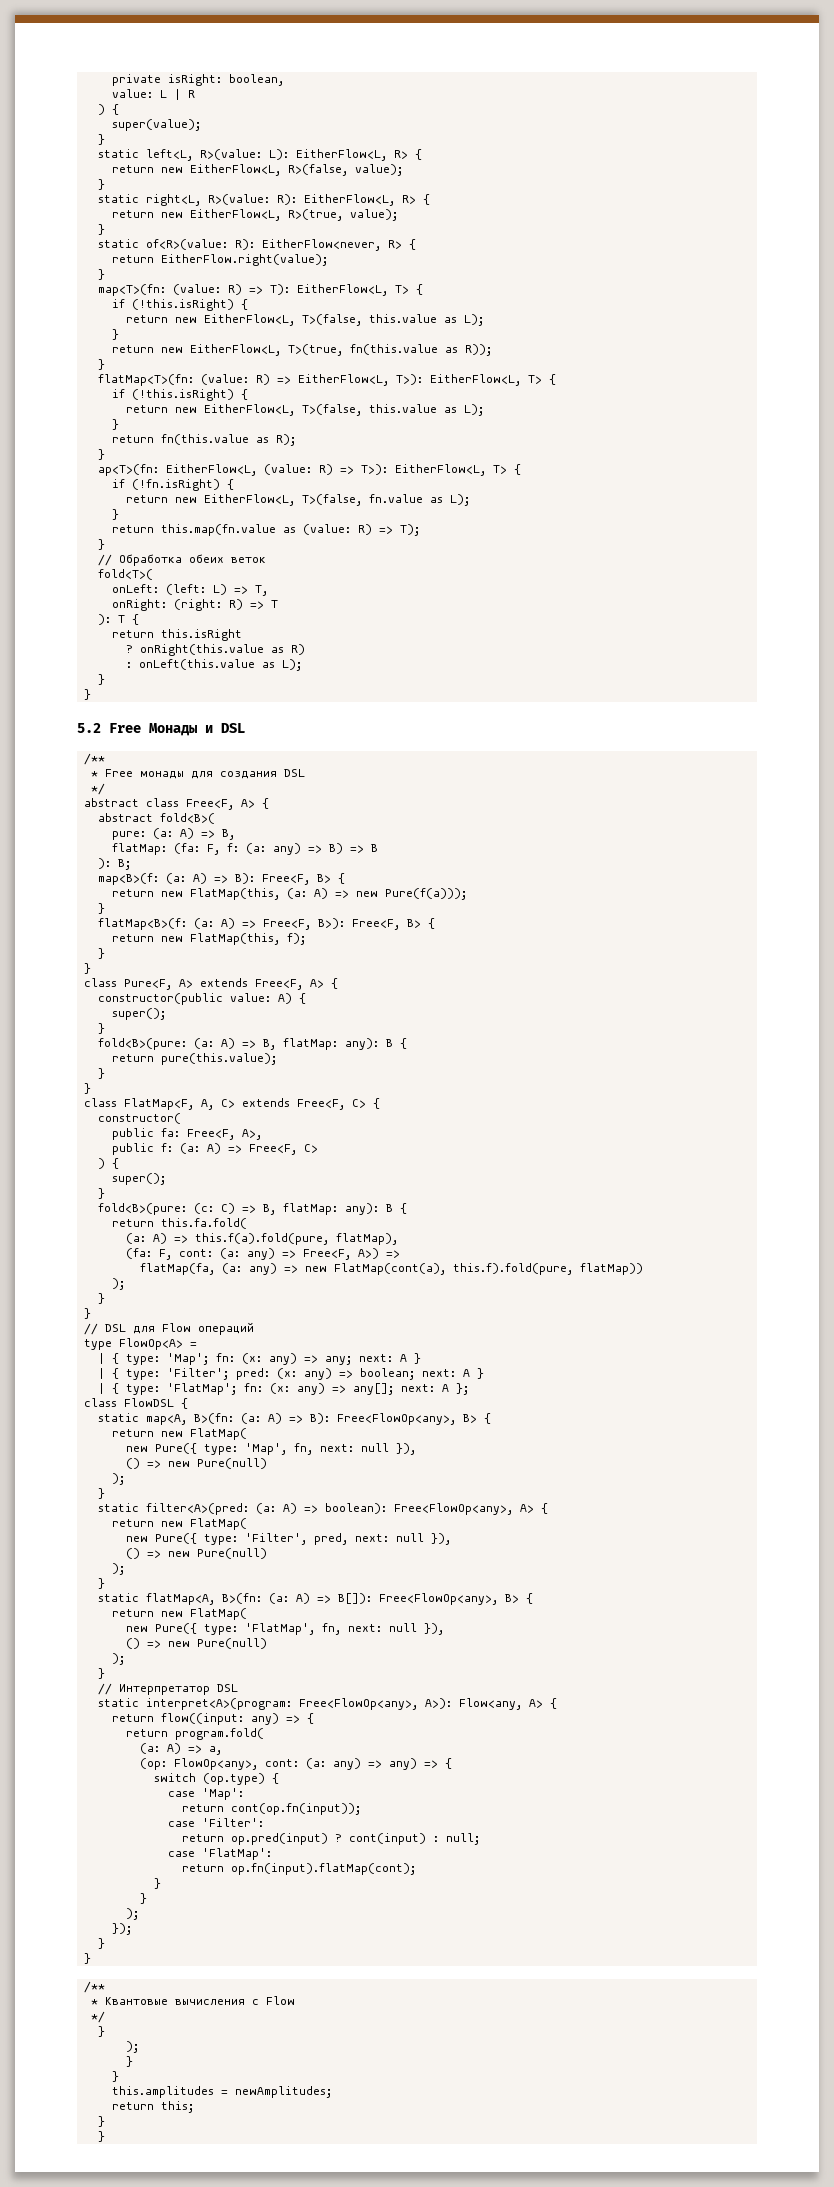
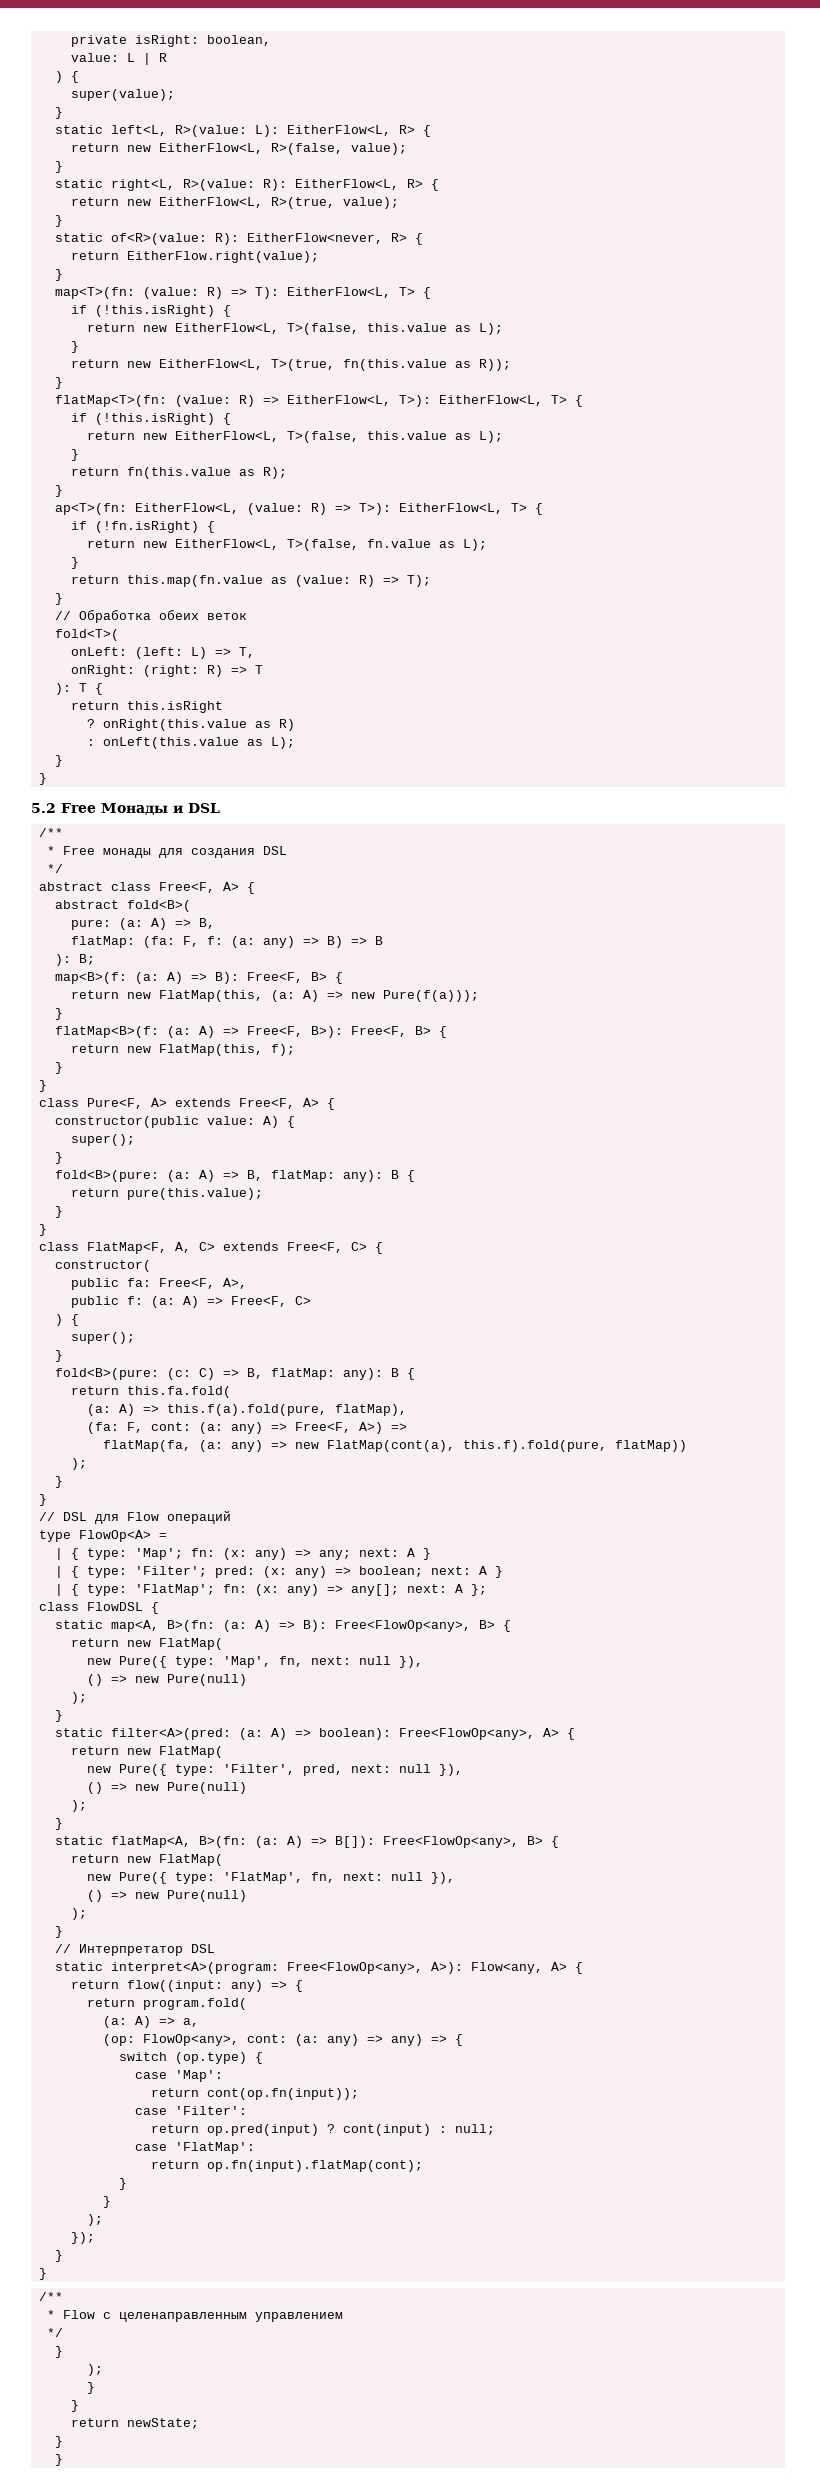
- * Квантовые вычисления с Flow
+ * Flow с целенаправленным управлением
- this.amplitudes = newAmplitudes;
- return this;
+ return newState;

